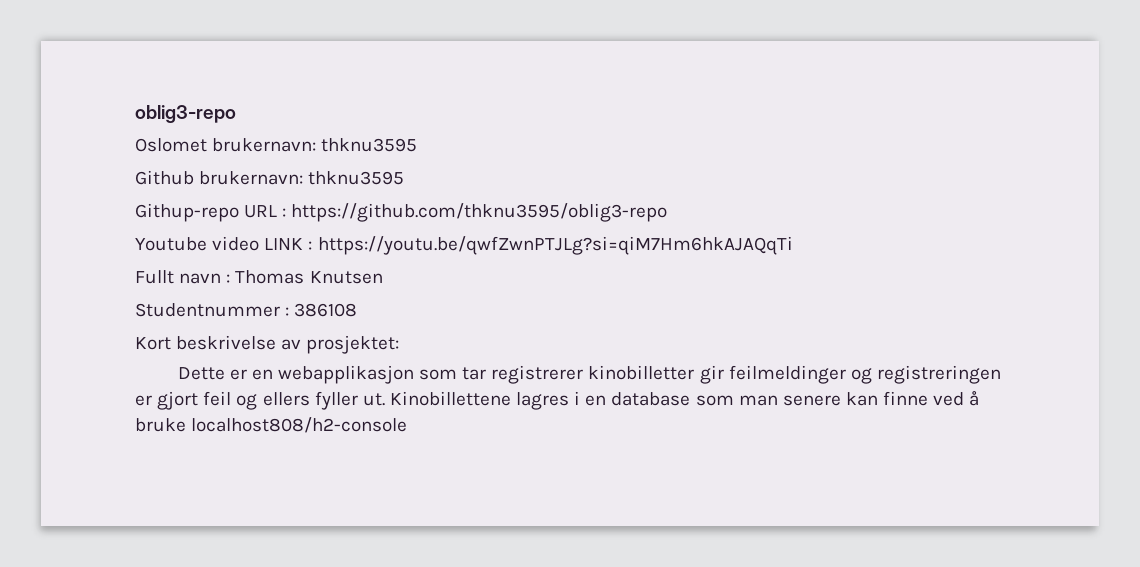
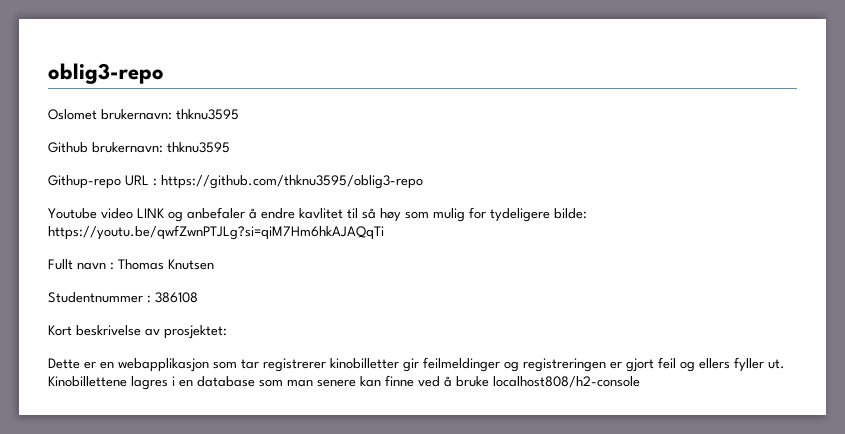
- Youtube video LINK : https://youtu.be/qwfZwnPTJLg?si=qiM7Hm6hkAJAQqTi
+ Youtube video LINK og anbefaler å endre kavlitet til så høy som mulig for tydeligere bilde: https://youtu.be/qwfZwnPTJLg?si=qiM7Hm6hkAJAQqTi

